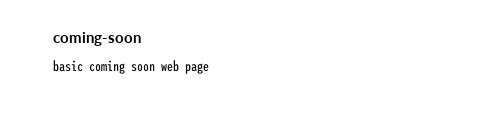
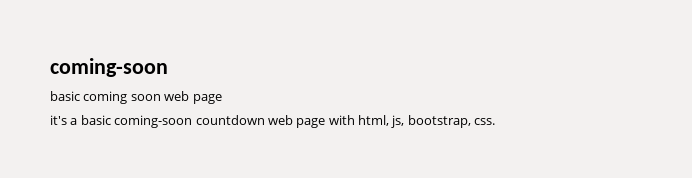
+ it's a basic coming-soon countdown web page with html, js, bootstrap, css.

